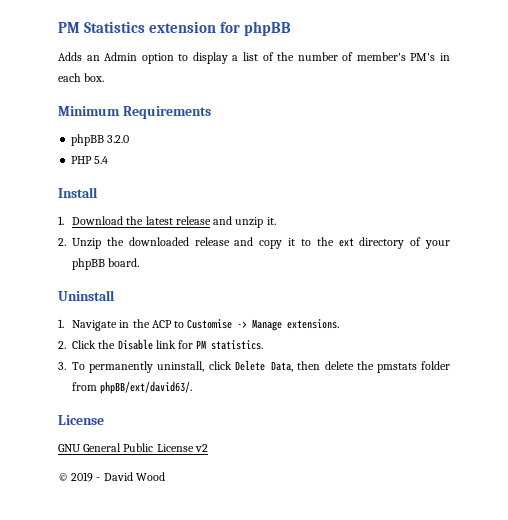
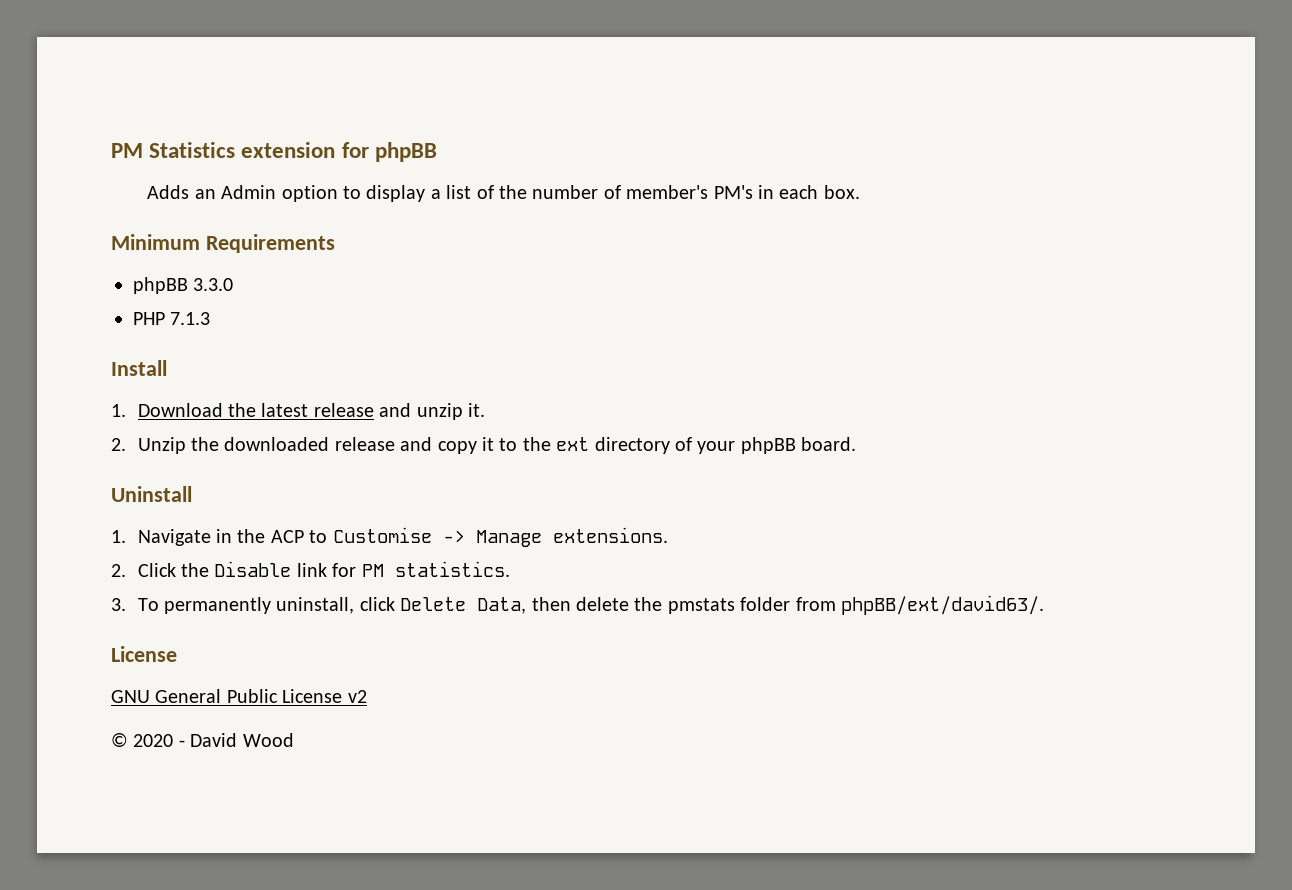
- phpBB 3.2.0
+ phpBB 3.3.0
- PHP 5.4
+ PHP 7.1.3
- © 2019 - David Wood
+ © 2020 - David Wood

